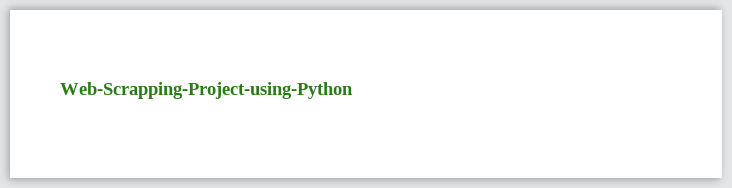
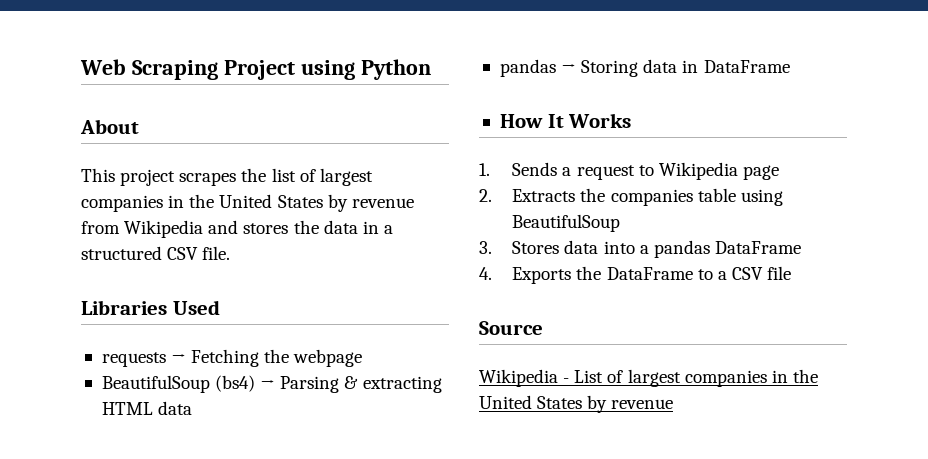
- Web-Scrapping-Project-using-Python
+ Web Scraping Project using Python
+ About
+ This project scrapes the list of largest companies in the United States by revenue from Wikipedia and stores the data in a structured CSV file.
+ Libraries Used
+ requests → Fetching the webpage
+ BeautifulSoup (bs4) → Parsing & extracting HTML data
+ pandas → Storing data in DataFrame
+ How It Works
+ 1. Sends a request to Wikipedia page
+ 2. Extracts the companies table using BeautifulSoup
+ 3. Stores data into a pandas DataFrame
+ 4. Exports the DataFrame to a CSV file
+ Source
+ Wikipedia - List of largest companies in the United States by revenue

